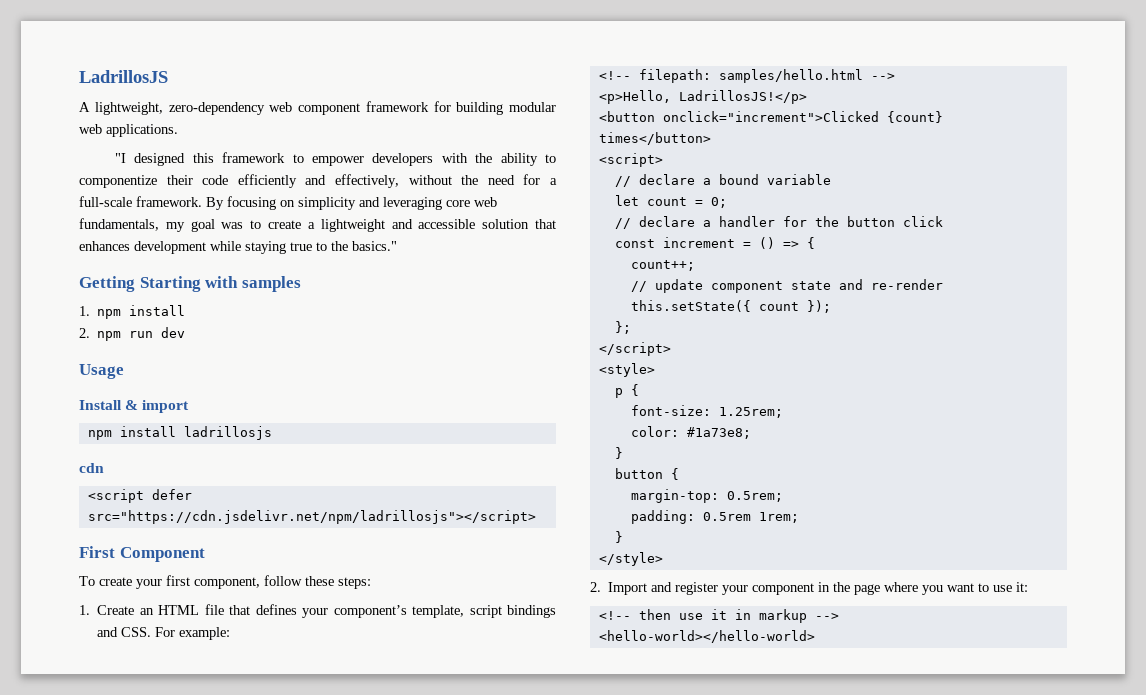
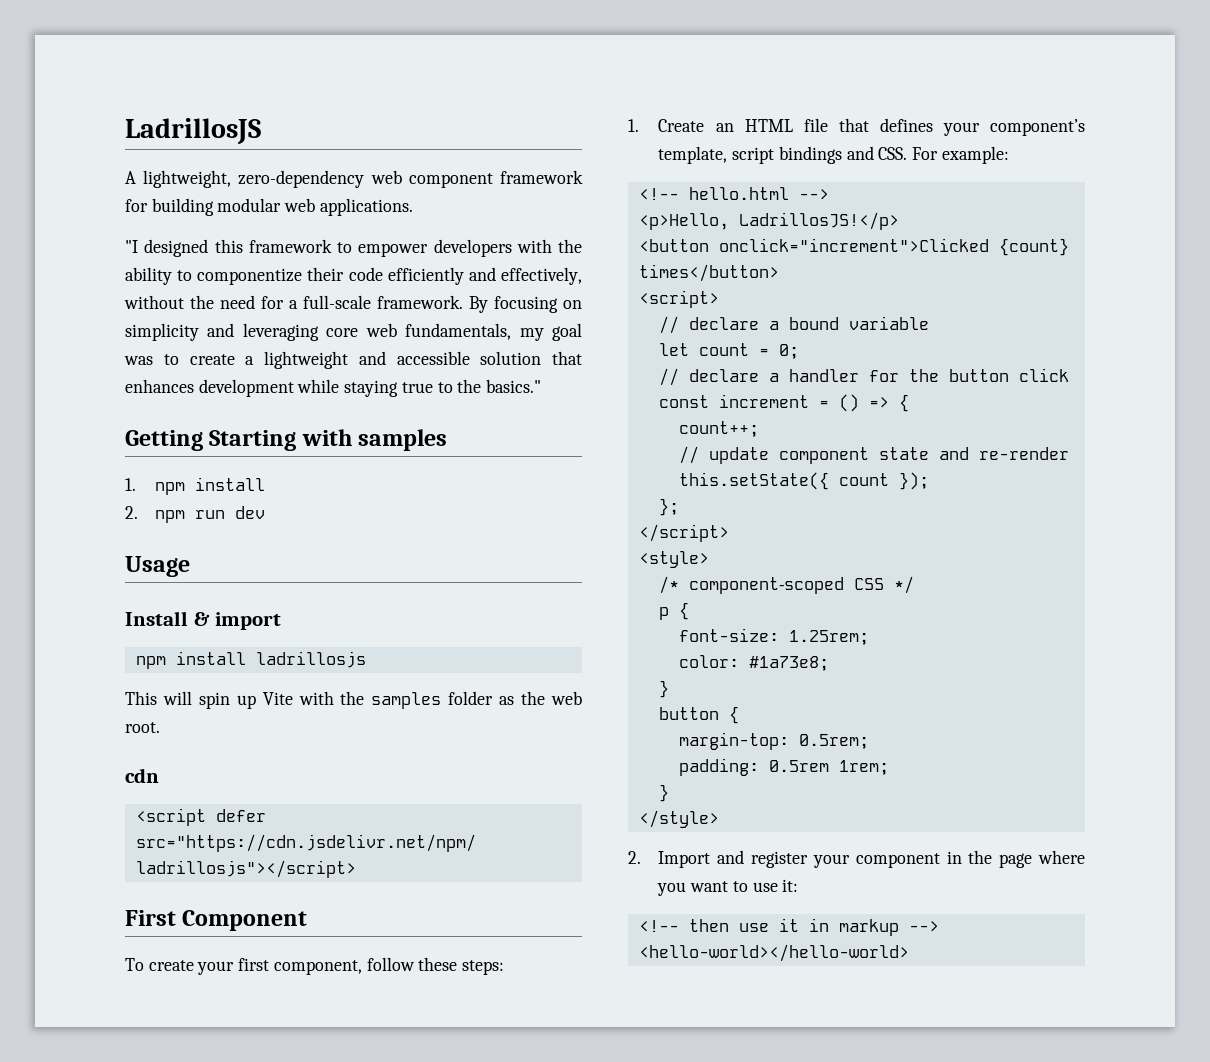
+ This will spin up Vite with the samples folder as the web root.
- <!-- filepath: samples/hello.html -->
+ <!-- hello.html -->
+ /* component‐scoped CSS */

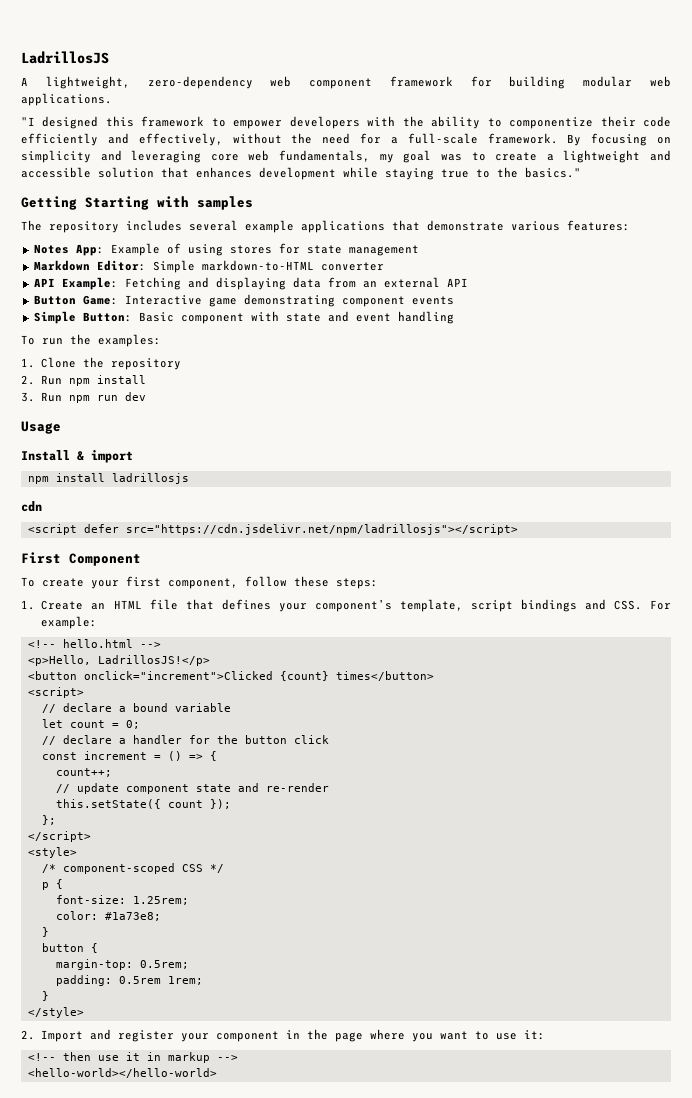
- 1. npm install
+ The repository includes several example applications that demonstrate various features:
+ Notes App: Example of using stores for state management
+ Markdown Editor: Simple markdown-to-HTML converter
+ API Example: Fetching and displaying data from an external API
+ Button Game: Interactive game demonstrating component events
+ Simple Button: Basic component with state and event handling
+ To run the examples:
+ 1. Clone the repository
+ 2. Run npm install
- 2. npm run dev
+ 3. Run npm run dev
- This will spin up Vite with the samples folder as the web root.

